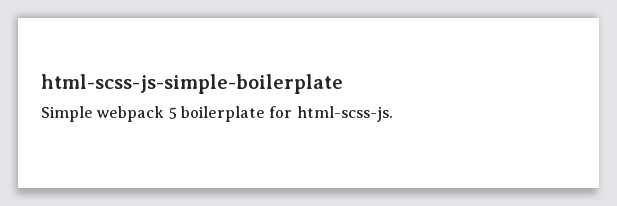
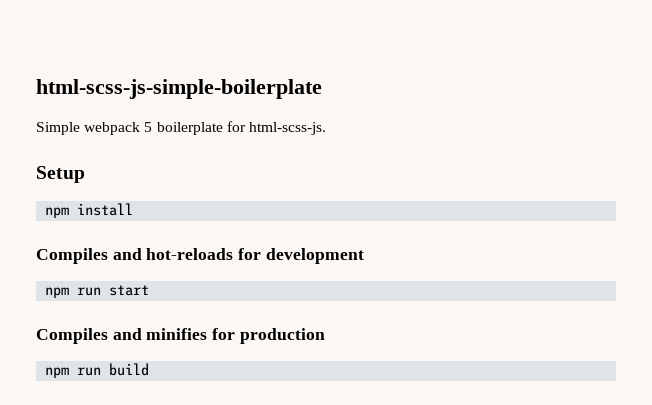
+ Setup
+ npm install
+ Compiles and hot-reloads for development
+ npm run start
+ Compiles and minifies for production
+ npm run build

